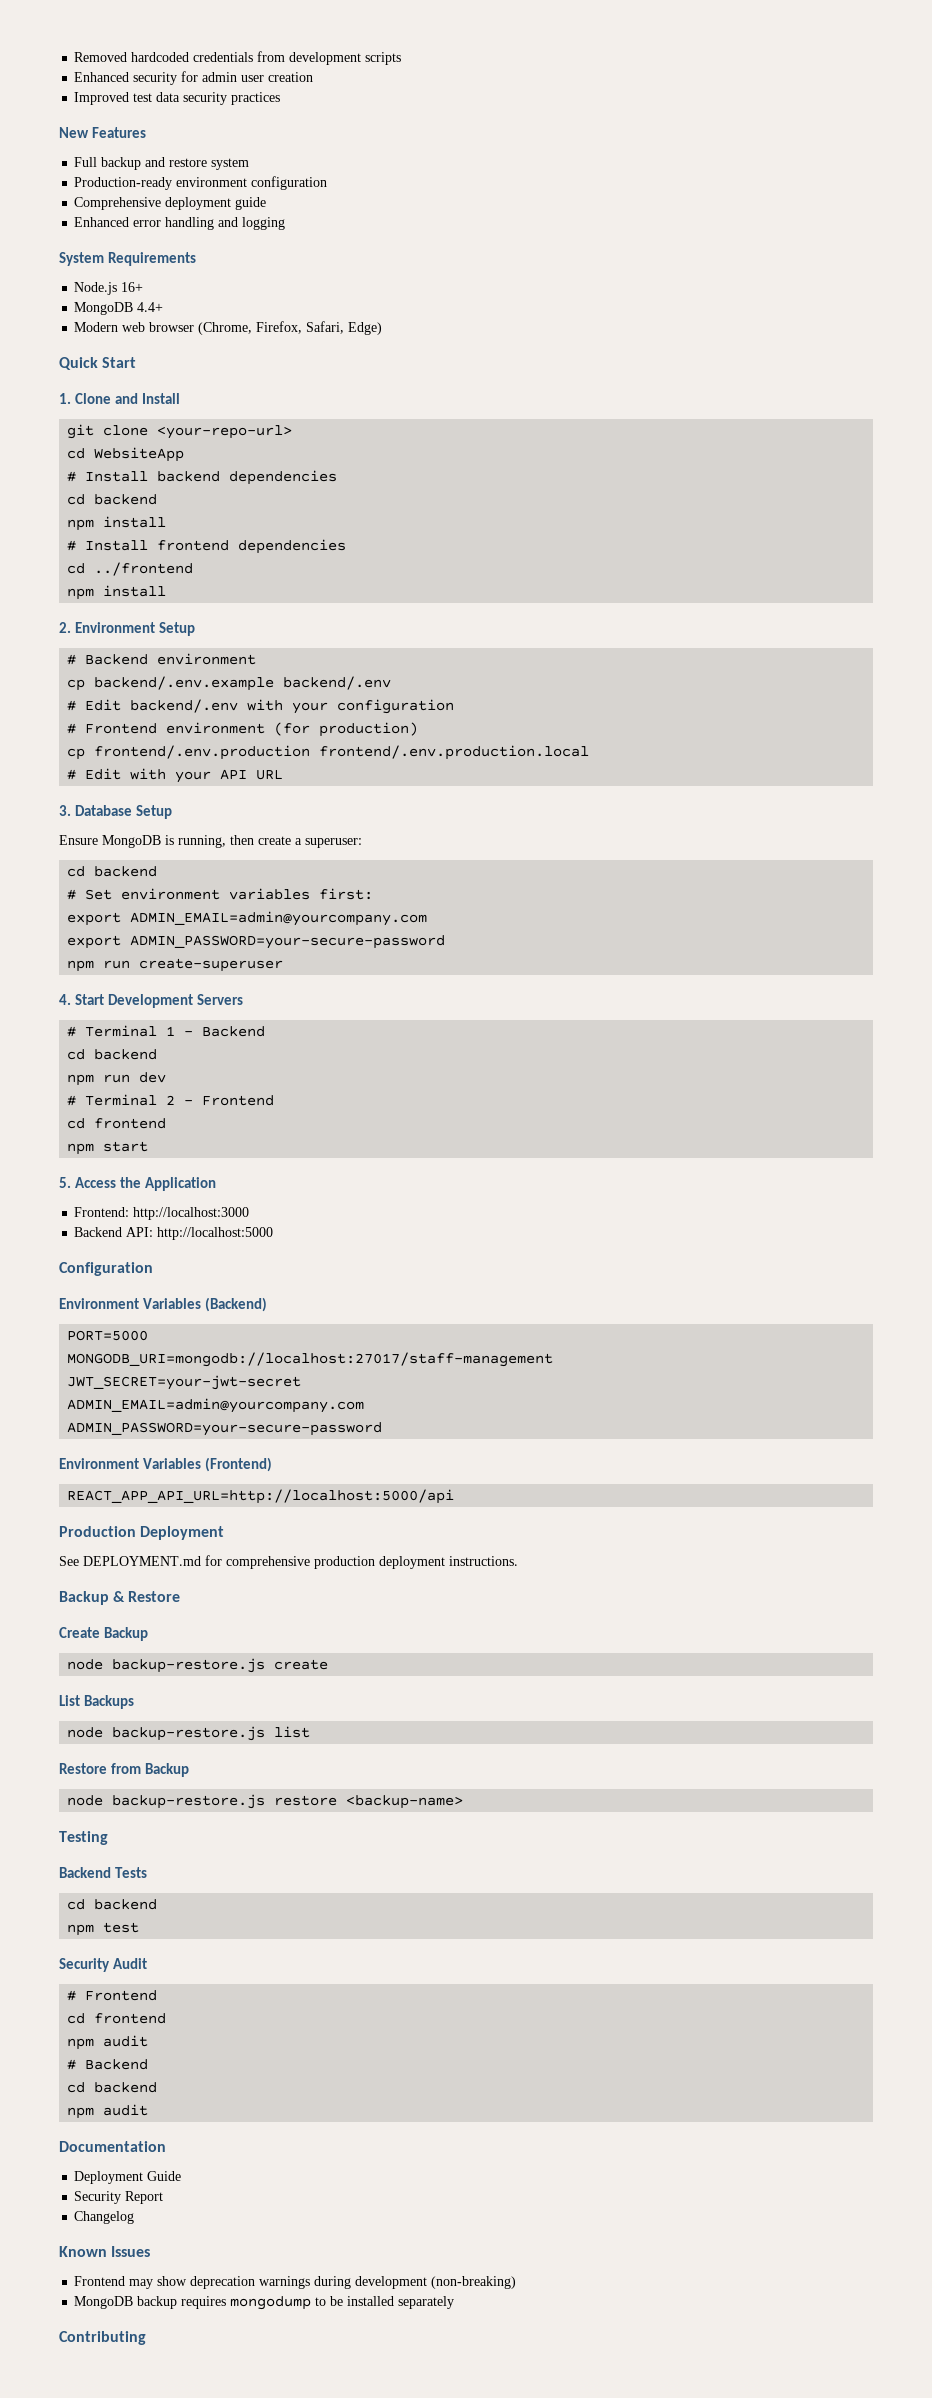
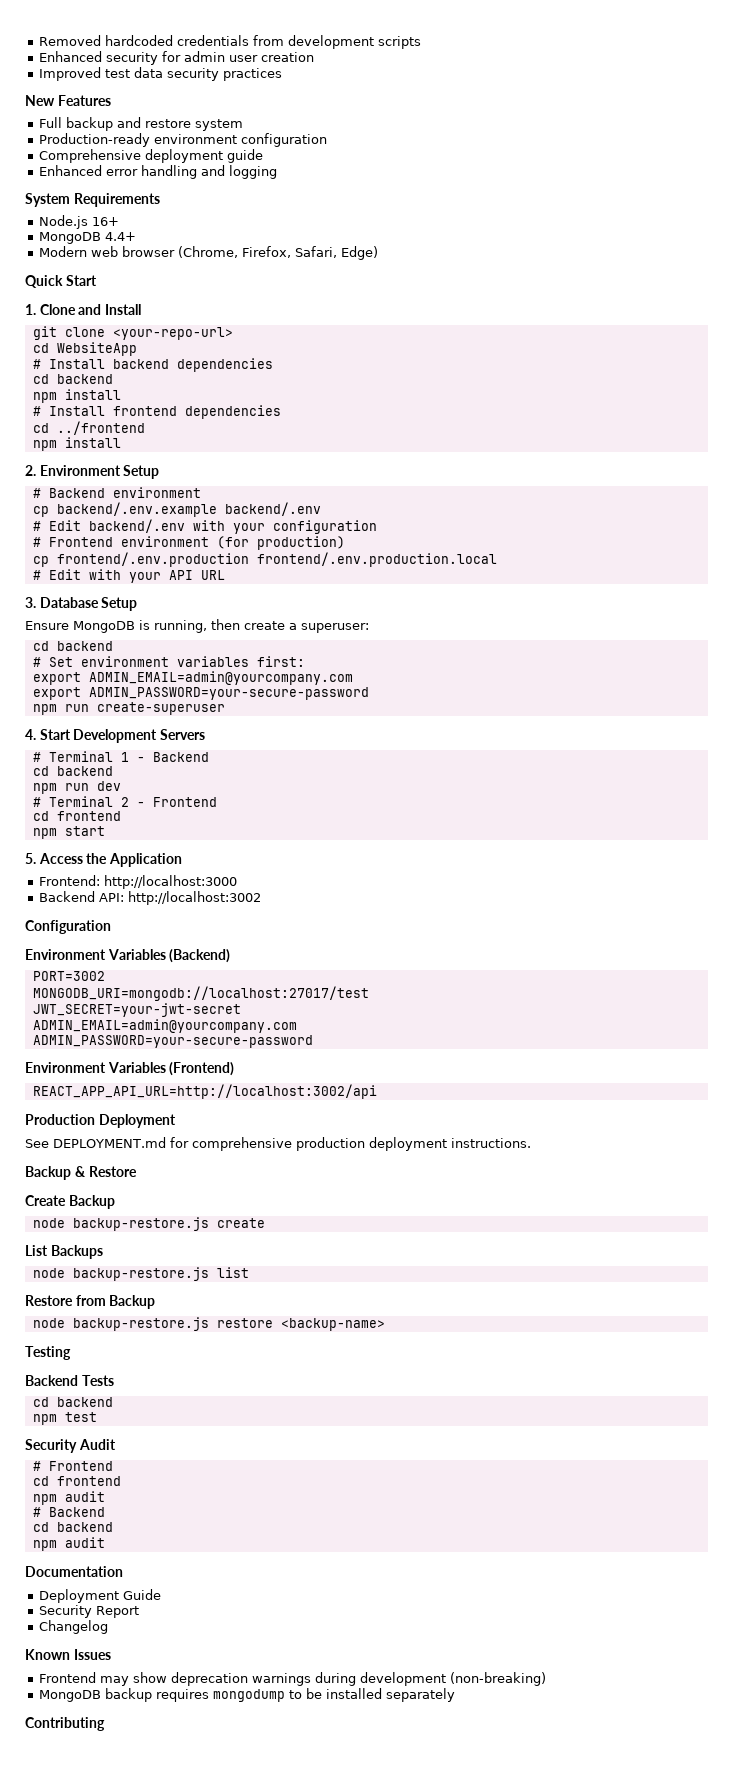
- Backend API: http://localhost:5000
+ Backend API: http://localhost:3002
- PORT=5000
- MONGODB_URI=mongodb://localhost:27017/staff-management
+ PORT=3002
+ MONGODB_URI=mongodb://localhost:27017/test
- REACT_APP_API_URL=http://localhost:5000/api
+ REACT_APP_API_URL=http://localhost:3002/api

